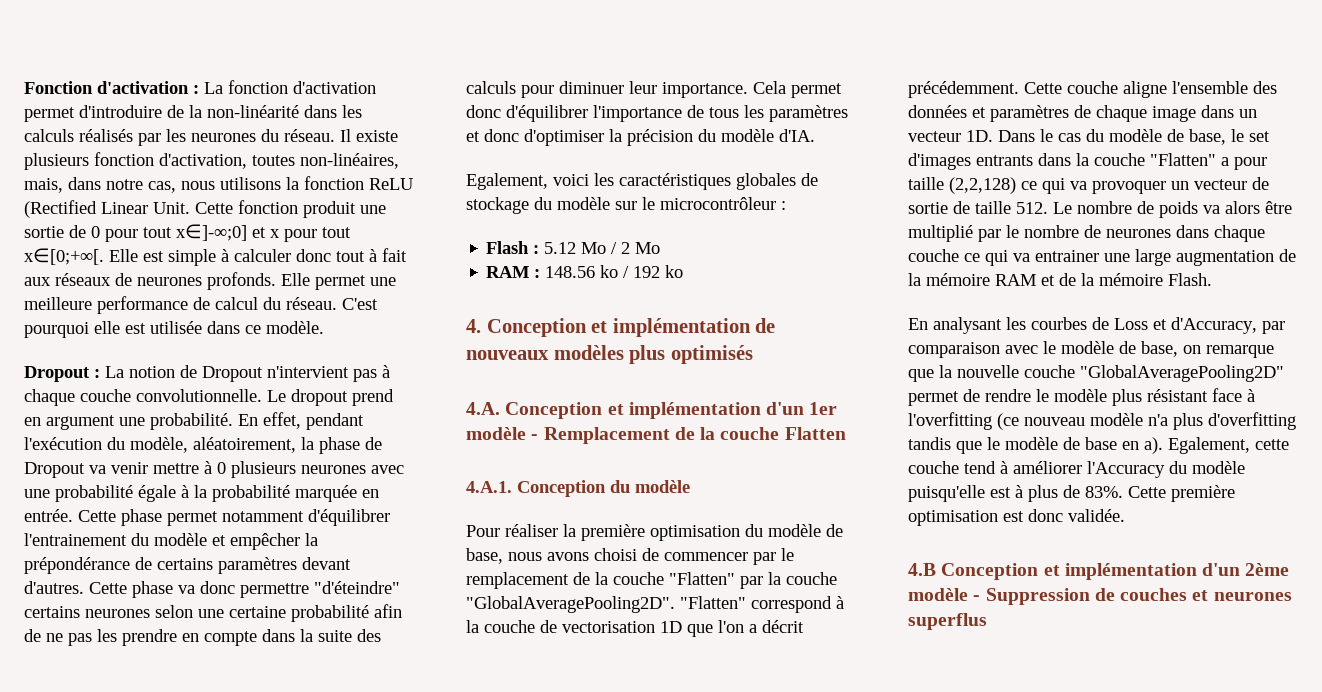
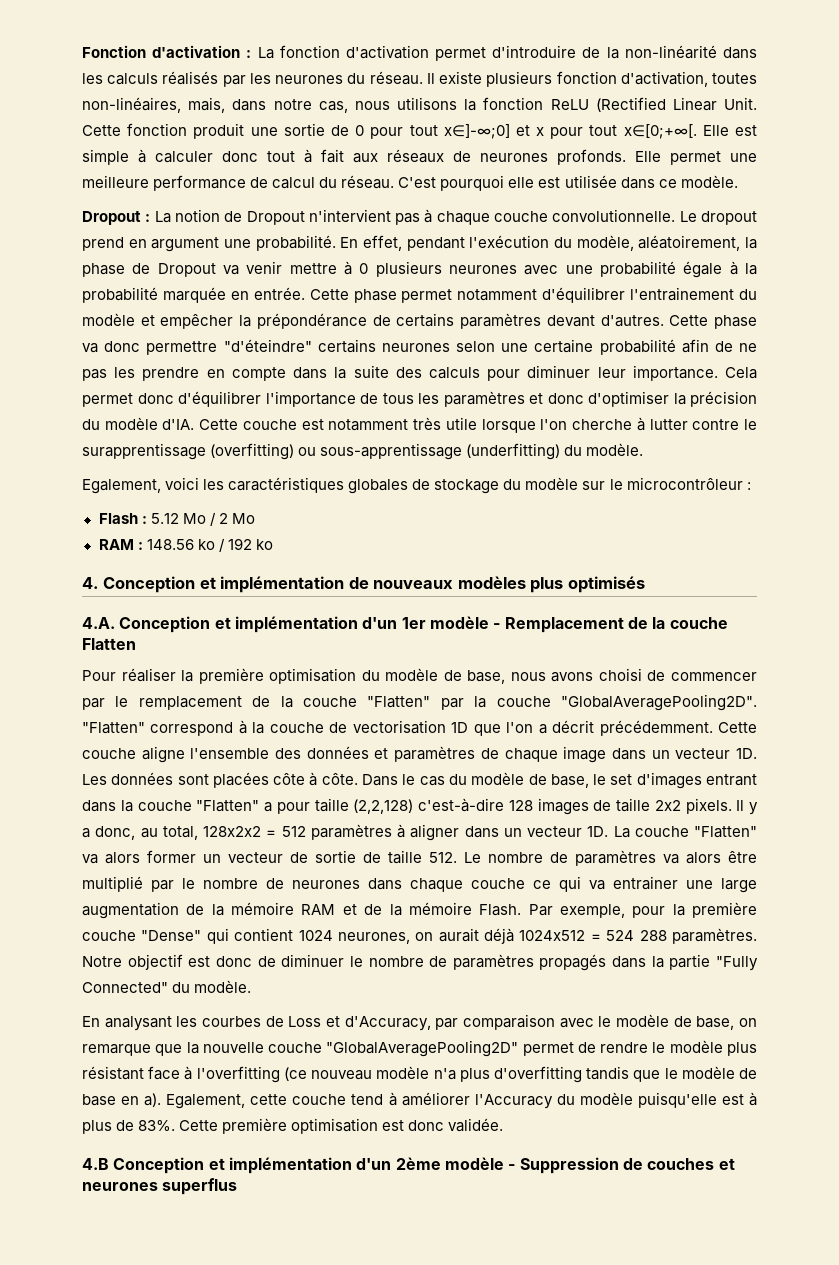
+ Cette couche est notamment très utile lorsque l'on cherche à lutter contre le surapprentissage (overfitting) ou sous-apprentissage (underfitting) du modèle.
- 4.A.1. Conception du modèle
+ Les données sont placées côte à côte.
- Dans le cas du modèle de base, le set d'images entrants dans la couche "Flatten" a pour taille (2,2,128) ce qui va provoquer un vecteur de sortie de taille 512. Le nombre de poids va alors être multiplié par le nombre de neurones dans chaque couche ce qui va entrainer une large augmentation de la mémoire RAM et de la mémoire Flash.
+ Dans le cas du modèle de base, le set d'images entrant dans la couche "Flatten" a pour taille (2,2,128) c'est-à-dire 128 images de taille 2x2 pixels. Il y a donc, au total, 128x2x2 = 512 paramètres à aligner dans un vecteur 1D. La couche "Flatten" va alors former un vecteur de sortie de taille 512. Le nombre de paramètres va alors être multiplié par le nombre de neurones dans chaque couche ce qui va entrainer une large augmentation de la mémoire RAM et de la mémoire Flash. Par exemple, pour la première couche "Dense" qui contient 1024 neurones, on aurait déjà 1024x512 = 524 288 paramètres. Notre objectif est donc de diminuer le nombre de paramètres propagés dans la partie "Fully Connected" du modèle.

